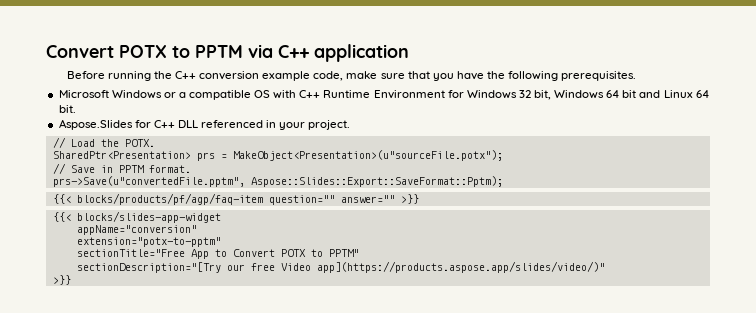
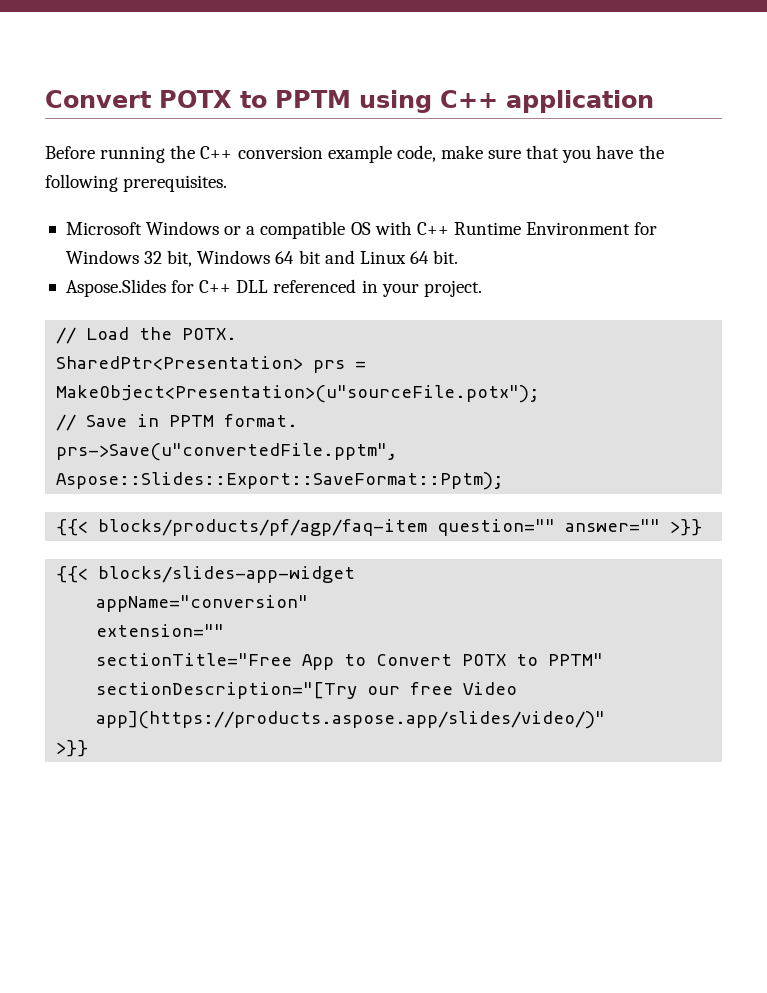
- Convert POTX to PPTM via C++ application
+ Convert POTX to PPTM using C++ application
- extension="potx-to-pptm"
+ extension=""

